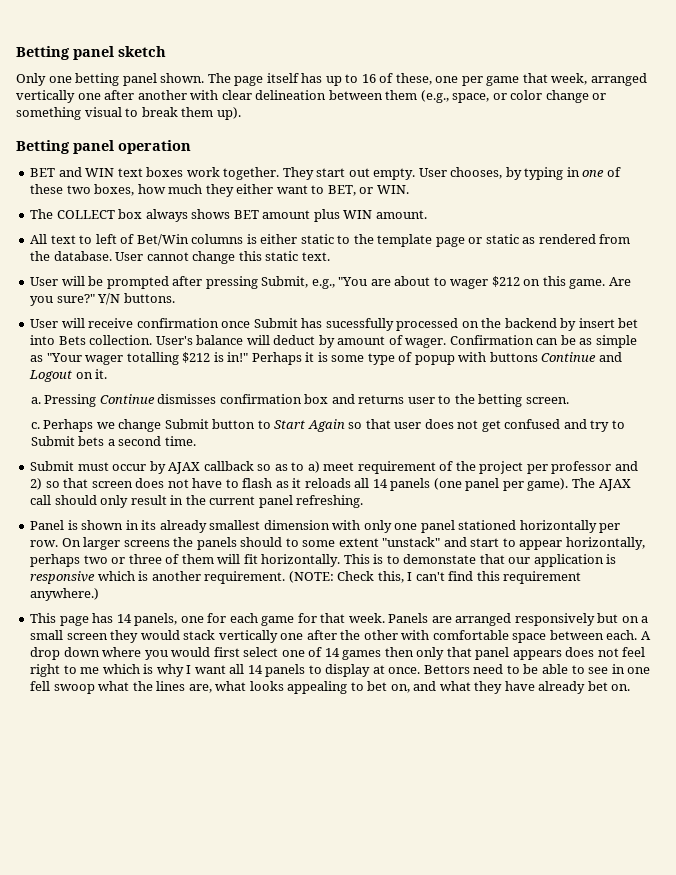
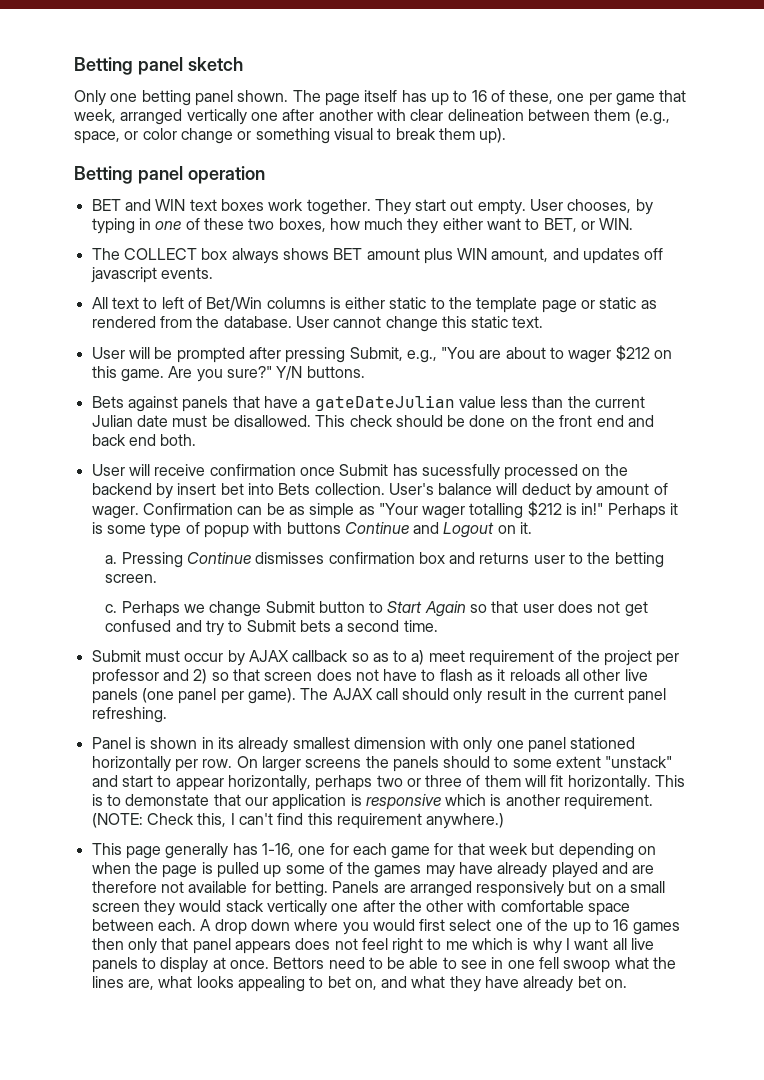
- The COLLECT box always shows BET amount plus WIN amount.
+ The COLLECT box always shows BET amount plus WIN amount, and updates off javascript events.
+ Bets against panels that have a gateDateJulian value less than the current Julian date must be disallowed. This check should be done on the front end and back end both.
- Submit must occur by AJAX callback so as to a) meet requirement of the project per professor and 2) so that screen does not have to flash as it reloads all 14 panels (one panel per game).
+ Submit must occur by AJAX callback so as to a) meet requirement of the project per professor and 2) so that screen does not have to flash as it reloads all other live panels (one panel per game).
- This page has 14 panels, one for each game for that week.
+ This page generally has 1-16, one for each game for that week but depending on when the page is pulled up some of the games may have already played and are therefore not available for betting.
- A drop down where you would first select one of 14 games then only that panel appears does not feel right to me which is why I want all 14 panels to display at once.
+ A drop down where you would first select one of the up to 16 games then only that panel appears does not feel right to me which is why I want all live panels to display at once.

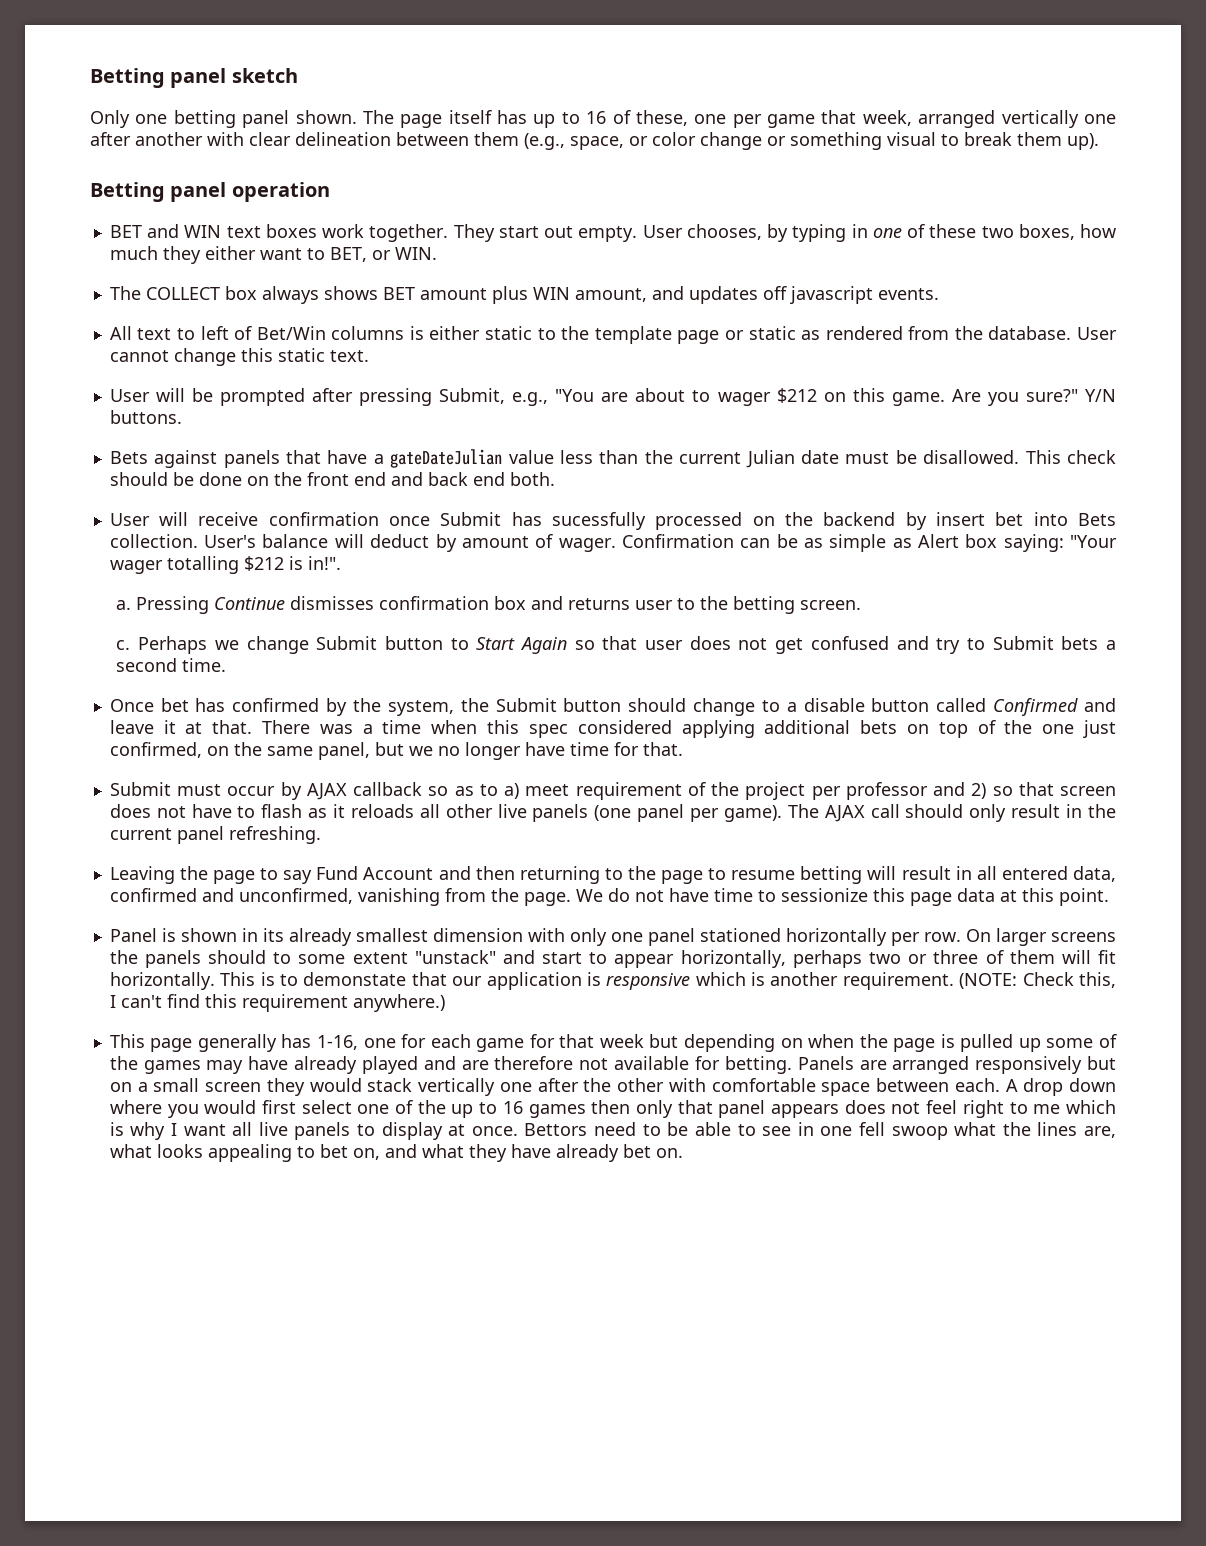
- Confirmation can be as simple as "Your wager totalling $212 is in!" Perhaps it is some type of popup with buttons Continue and Logout on it.
+ Confirmation can be as simple as Alert box saying: "Your wager totalling $212 is in!".
+ Once bet has confirmed by the system, the Submit button should change to a disable button called Confirmed and leave it at that. There was a time when this spec considered applying additional bets on top of the one just confirmed, on the same panel, but we no longer have time for that.
+ Leaving the page to say Fund Account and then returning to the page to resume betting will result in all entered data, confirmed and unconfirmed, vanishing from the page. We do not have time to sessionize this page data at this point.

